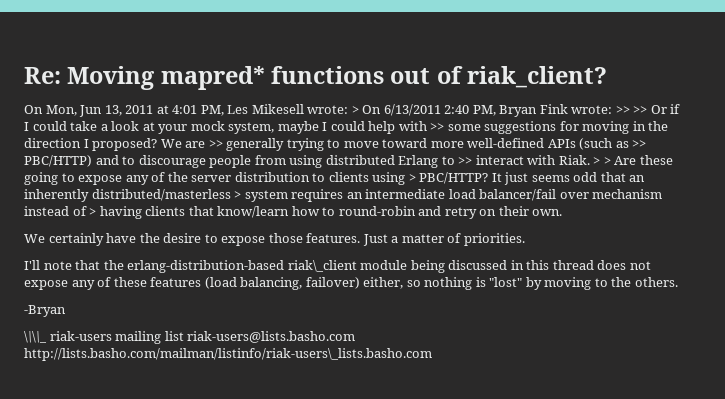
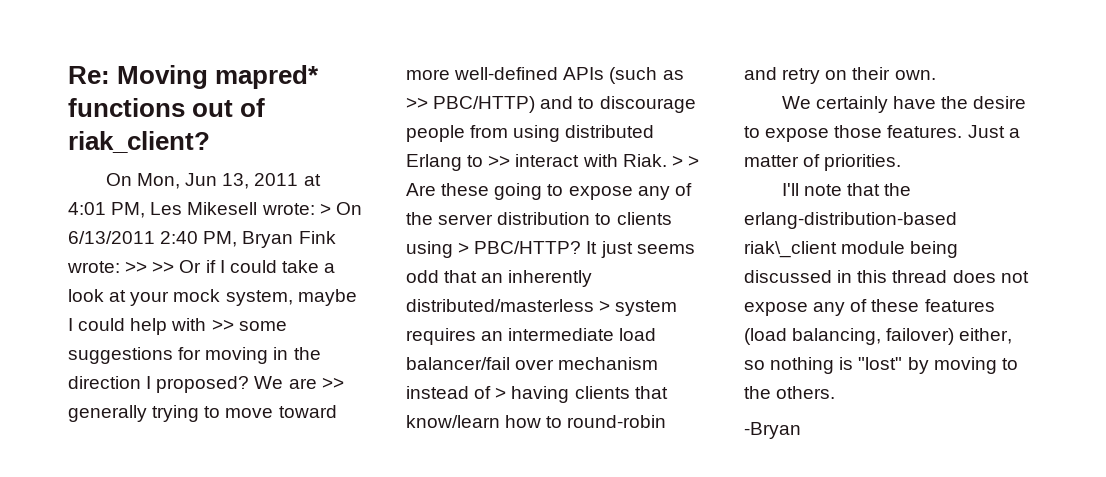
- \\\\_ riak-users mailing list riak-users@lists.basho.com http://lists.basho.com/mailman/listinfo/riak-users\_lists.basho.com

